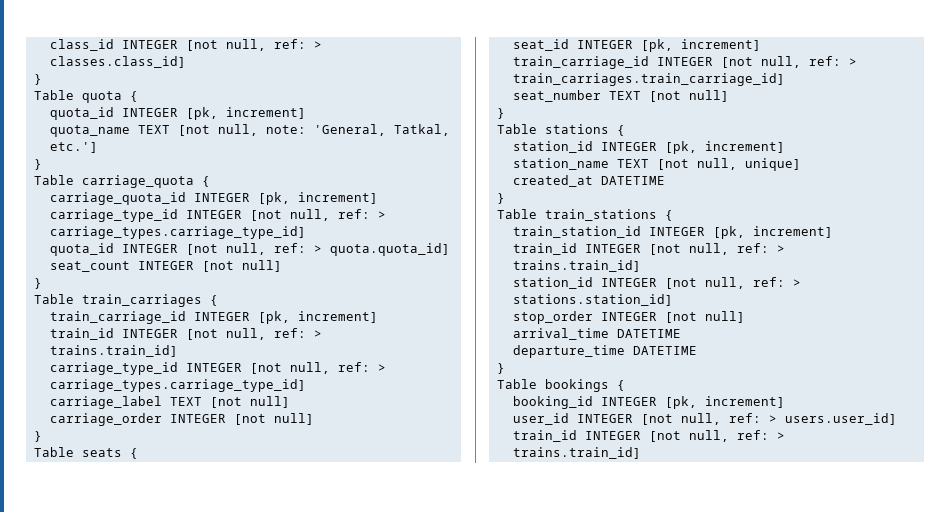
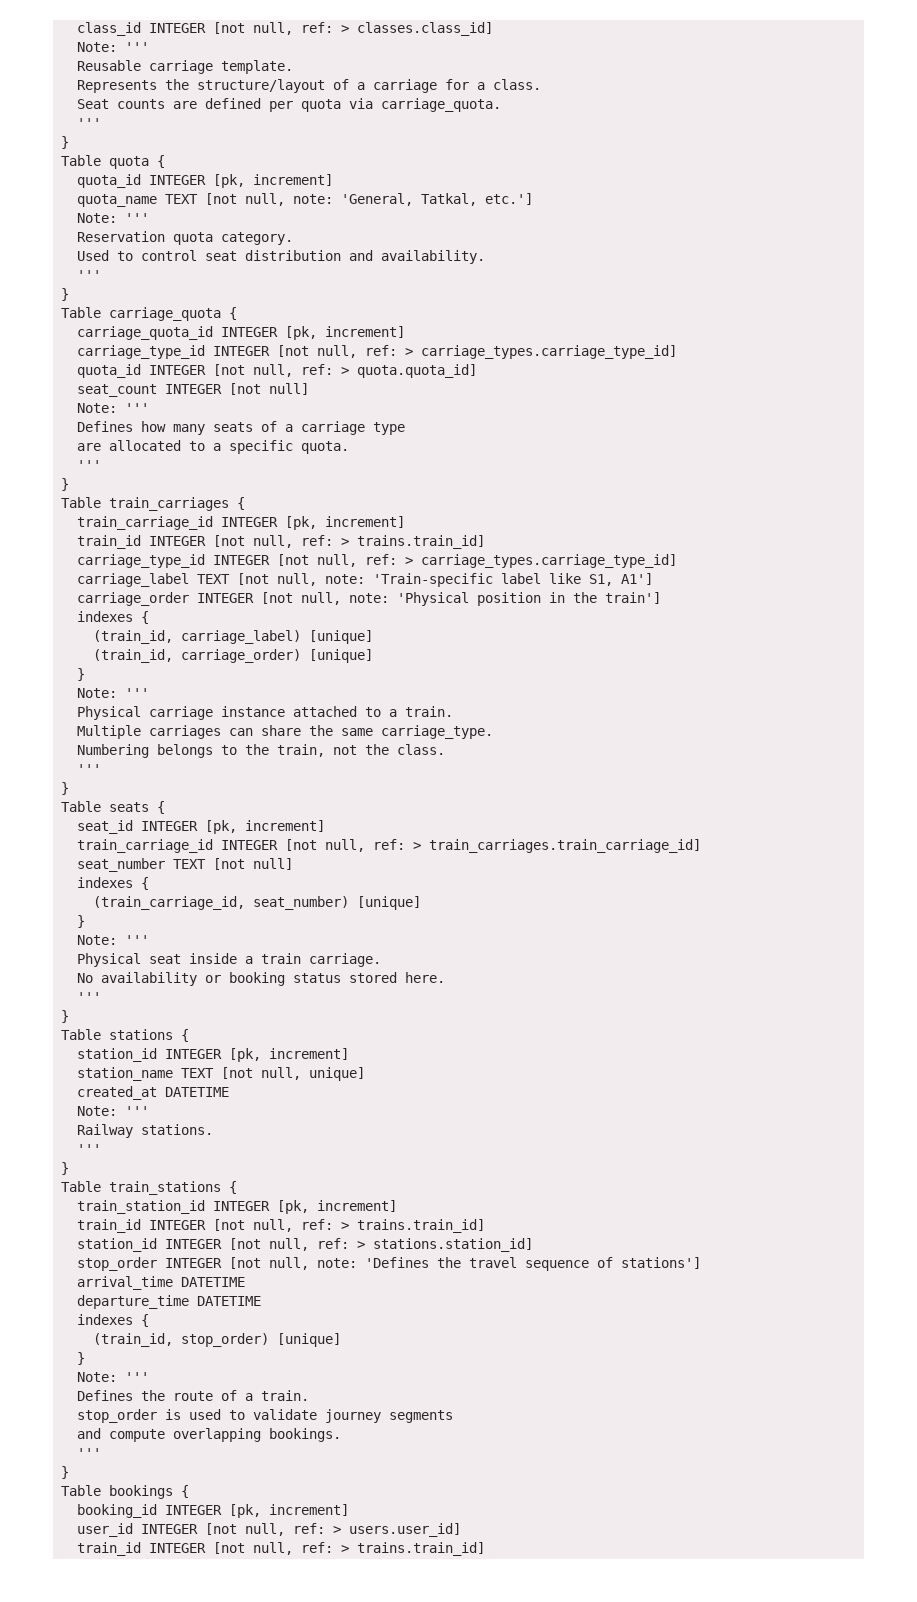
  class_id INTEGER [not null, ref: > classes.class_id]
+ Note: '''
+ Reusable carriage template.
+ Represents the structure/layout of a carriage for a class.
+ Seat counts are defined per quota via carriage_quota.
+ '''
  quota_name TEXT [not null, note: 'General, Tatkal, etc.']
+ Note: '''
+ Reservation quota category.
+ Used to control seat distribution and availability.
+ '''
  seat_count INTEGER [not null]
+ Note: '''
+ Defines how many seats of a carriage type
+ are allocated to a specific quota.
+ '''
- carriage_label TEXT [not null]
- carriage_order INTEGER [not null]
+ carriage_label TEXT [not null, note: 'Train-specific label like S1, A1']
+ carriage_order INTEGER [not null, note: 'Physical position in the train']
+ indexes {
+ (train_id, carriage_label) [unique]
+ (train_id, carriage_order) [unique]
+ }
+ Note: '''
+ Physical carriage instance attached to a train.
+ Multiple carriages can share the same carriage_type.
+ Numbering belongs to the train, not the class.
+ '''
  seat_number TEXT [not null]
+ indexes {
+ (train_carriage_id, seat_number) [unique]
+ }
+ Note: '''
+ Physical seat inside a train carriage.
+ No availability or booking status stored here.
+ '''
  created_at DATETIME
+ Note: '''
+ Railway stations.
+ '''
- stop_order INTEGER [not null]
+ stop_order INTEGER [not null, note: 'Defines the travel sequence of stations']
  arrival_time DATETIME
  departure_time DATETIME
+ indexes {
+ (train_id, stop_order) [unique]
+ }
+ Note: '''
+ Defines the route of a train.
+ stop_order is used to validate journey segments
+ and compute overlapping bookings.
+ '''

